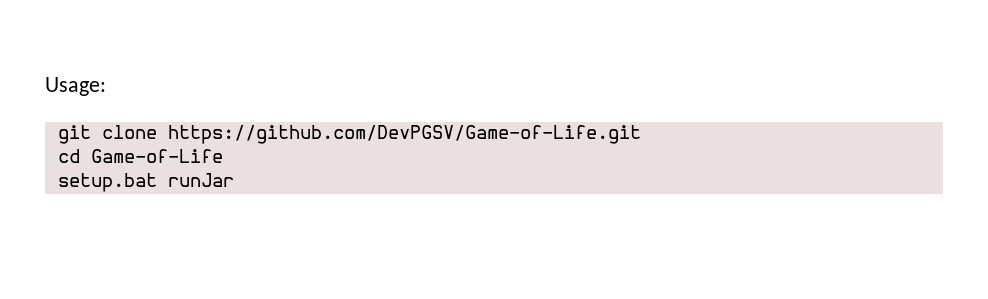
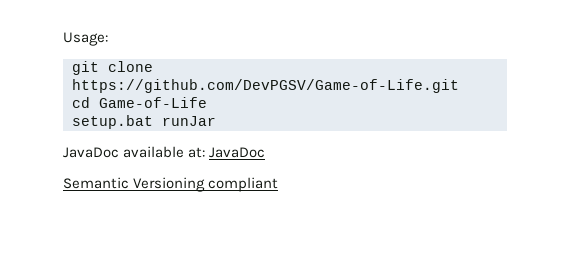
+ JavaDoc available at: JavaDoc
+ Semantic Versioning compliant

